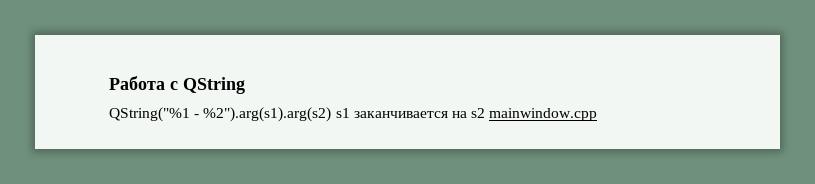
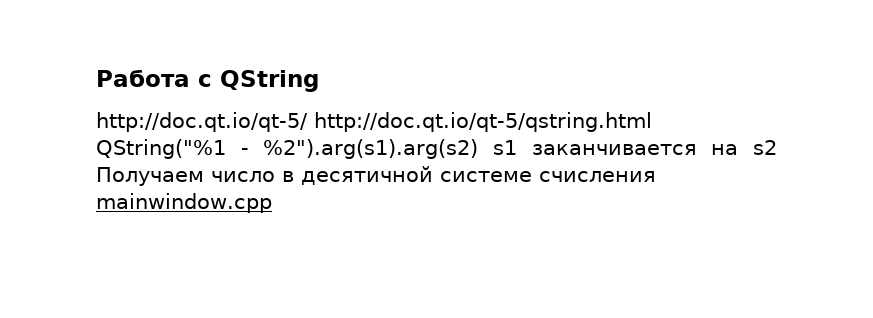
- QString("%1 - %2").arg(s1).arg(s2) s1 заканчивается на s2 mainwindow.cpp
+ http://doc.qt.io/qt-5/ http://doc.qt.io/qt-5/qstring.html QString("%1 - %2").arg(s1).arg(s2) s1 заканчивается на s2 Получаем число в десятичной системе счисления mainwindow.cpp

